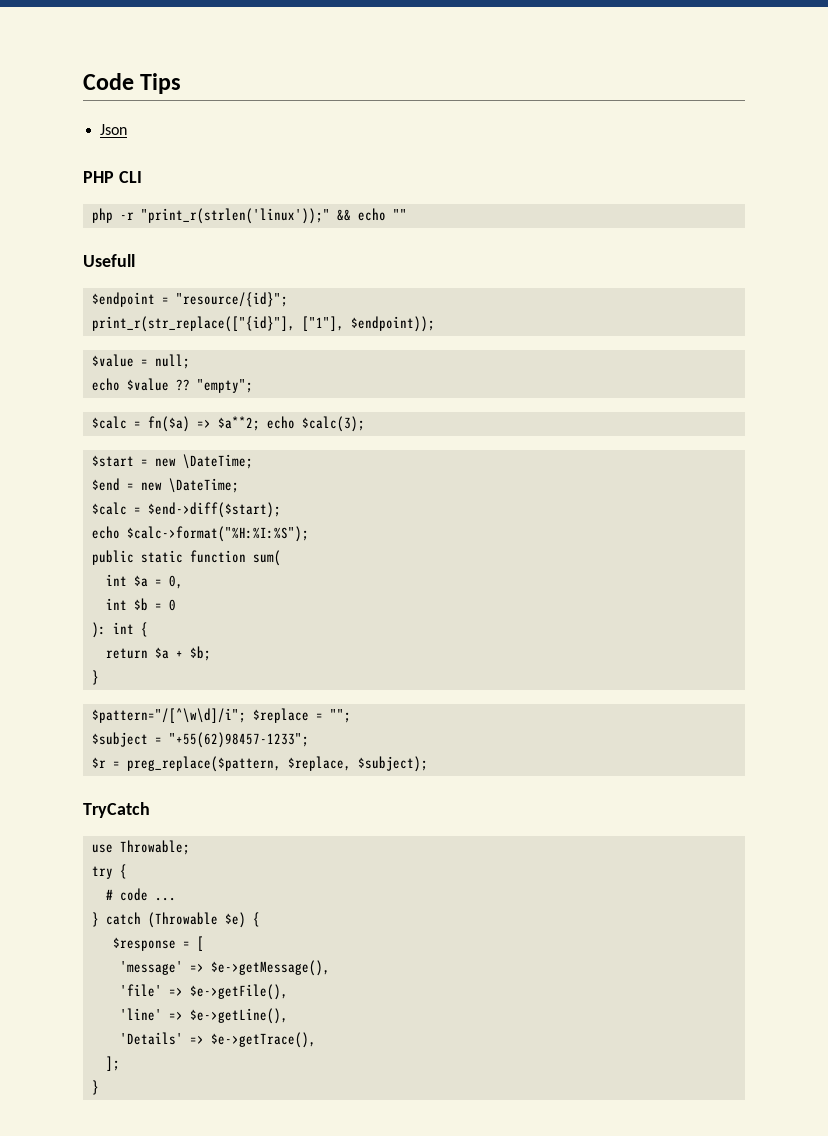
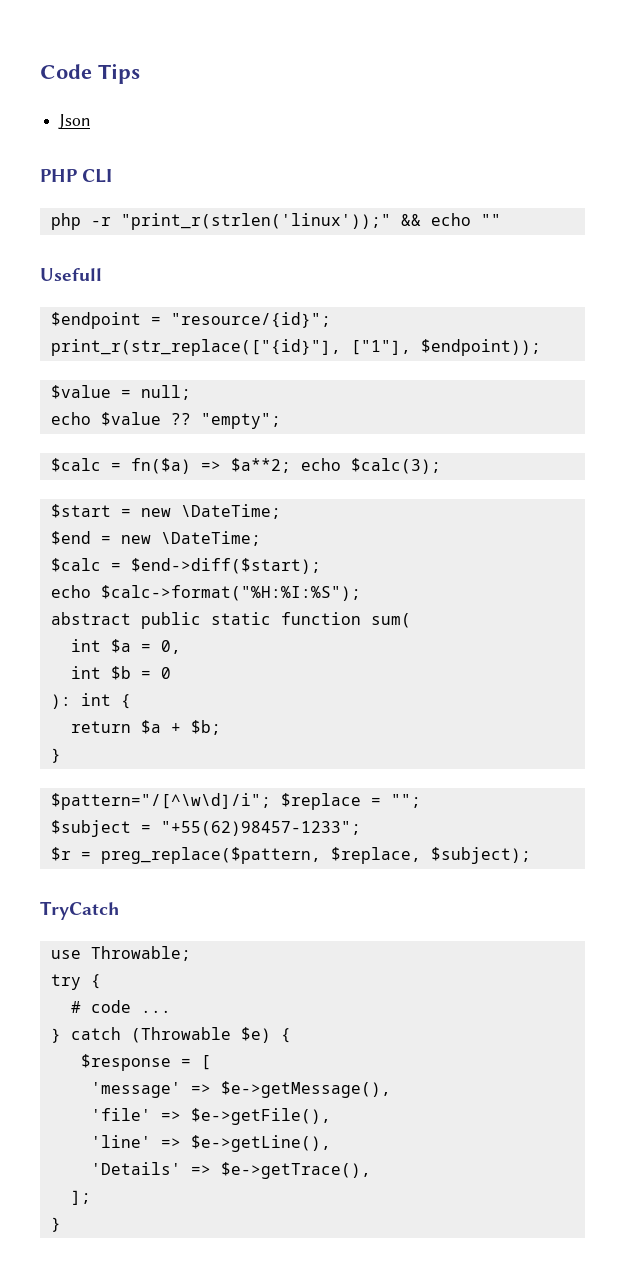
- public static function sum(
+ abstract public static function sum(

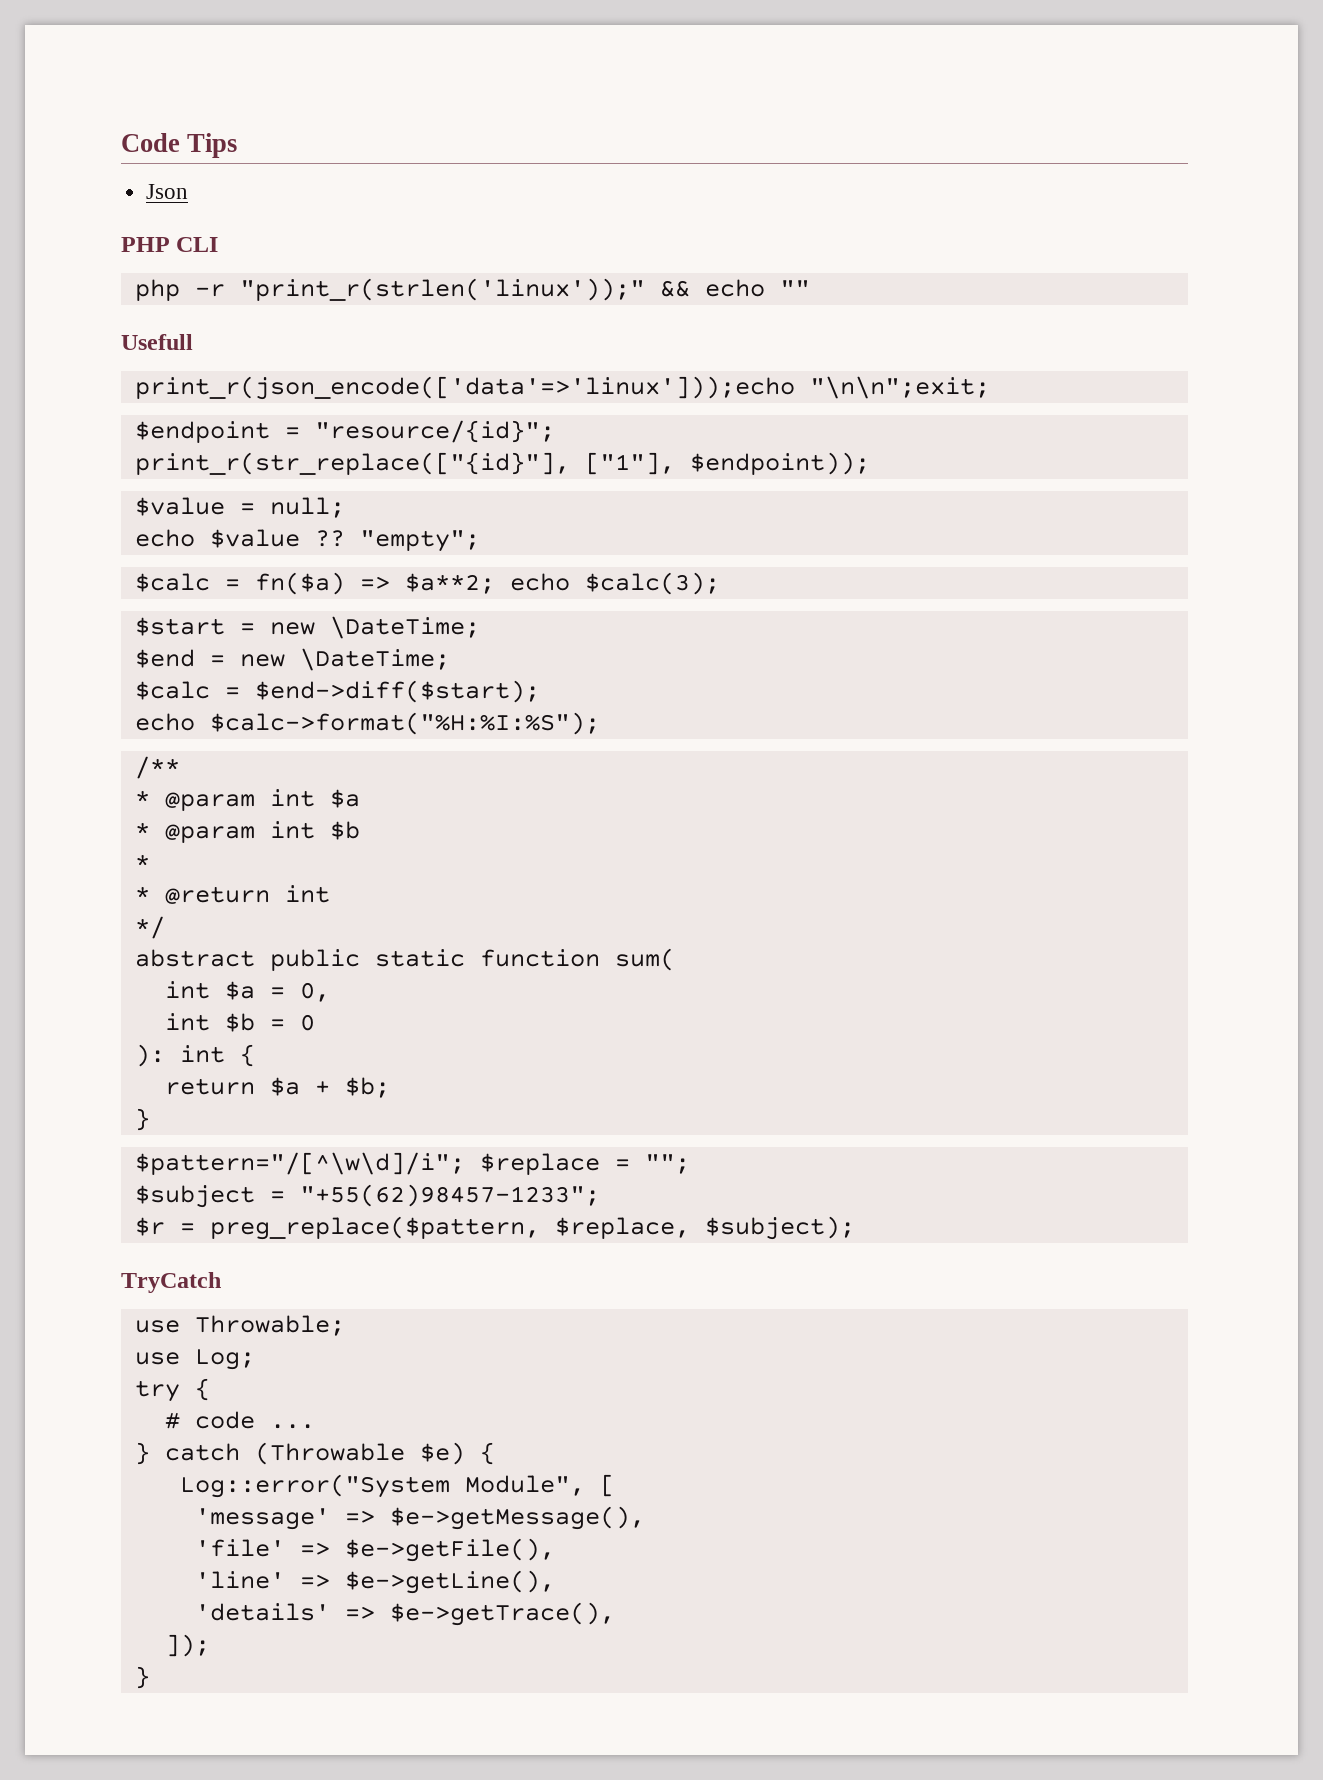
+ print_r(json_encode(['data'=>'linux']));echo "\n\n";exit;
+ /**
+ * @param int $a
+ * @param int $b
+ *
+ * @return int
+ */
+ use Log;
- $response = [
+ Log::error("System Module", [
- 'Details' => $e->getTrace(),
+ 'details' => $e->getTrace(),
- ];
+ ]);

